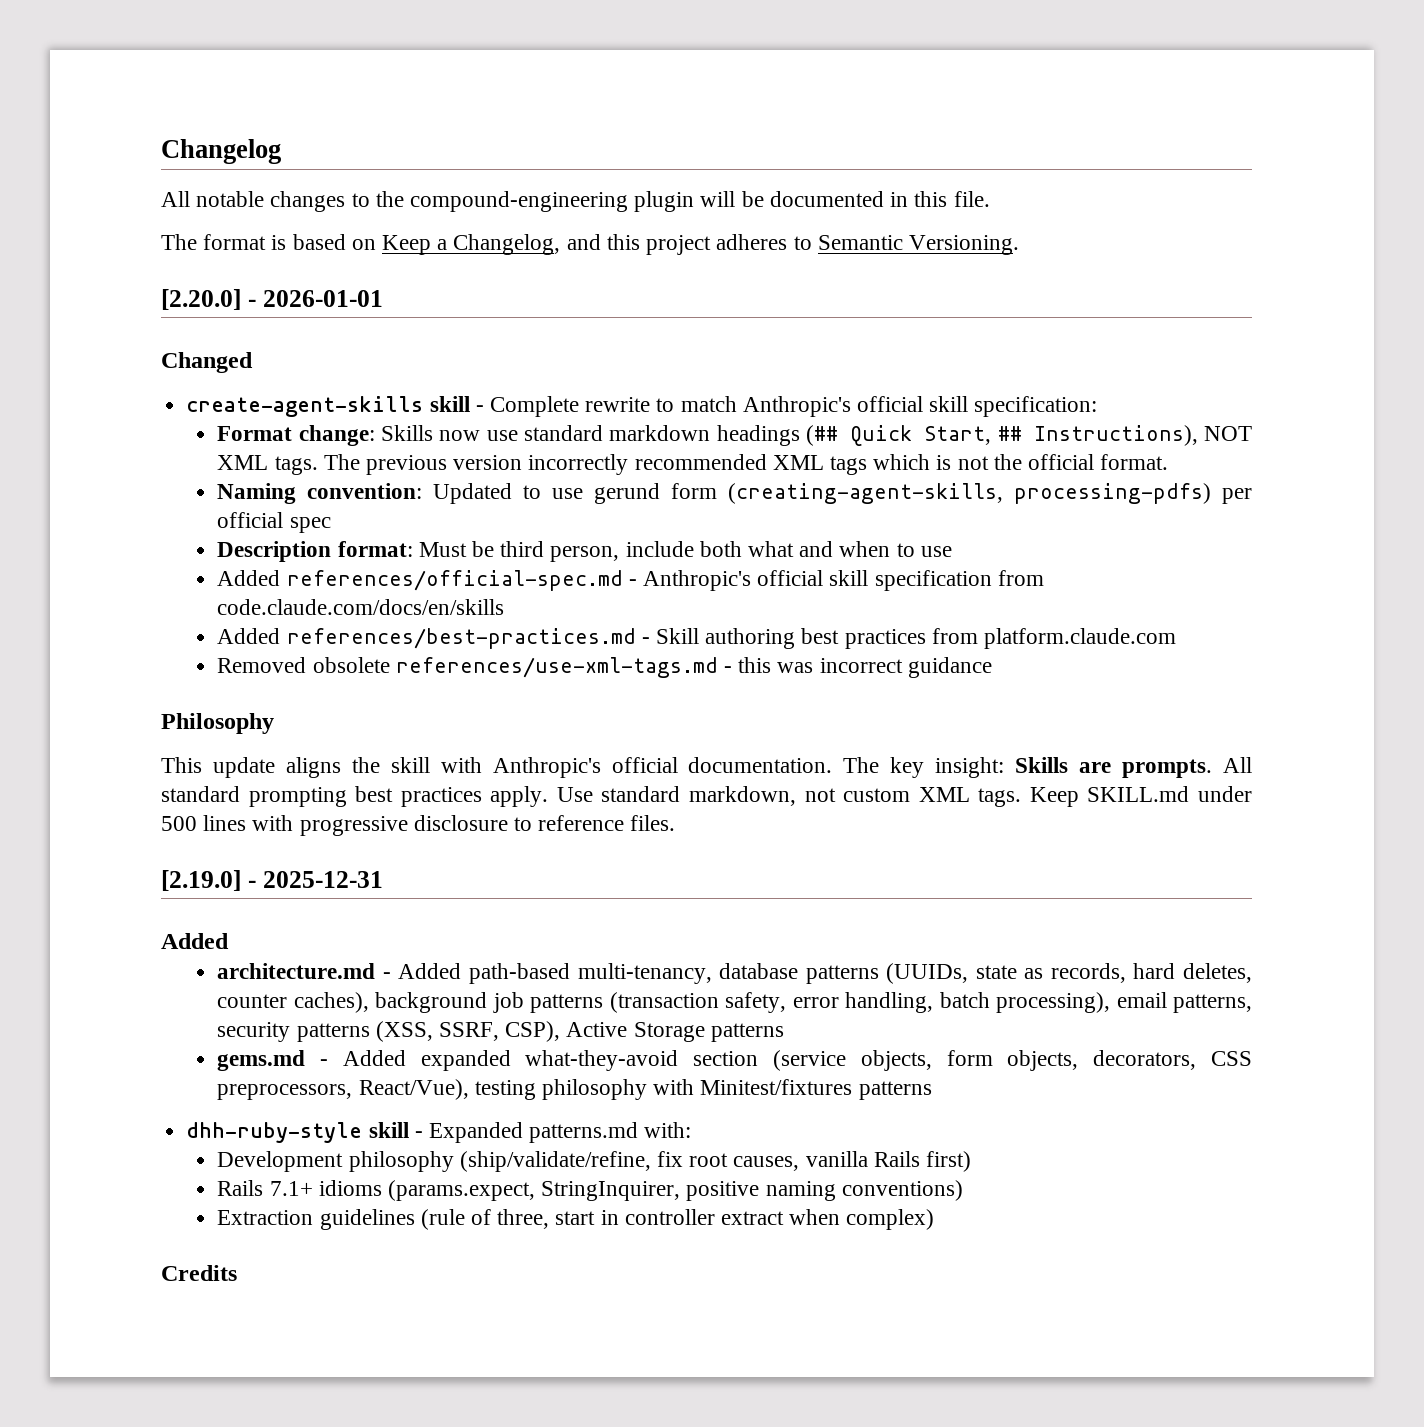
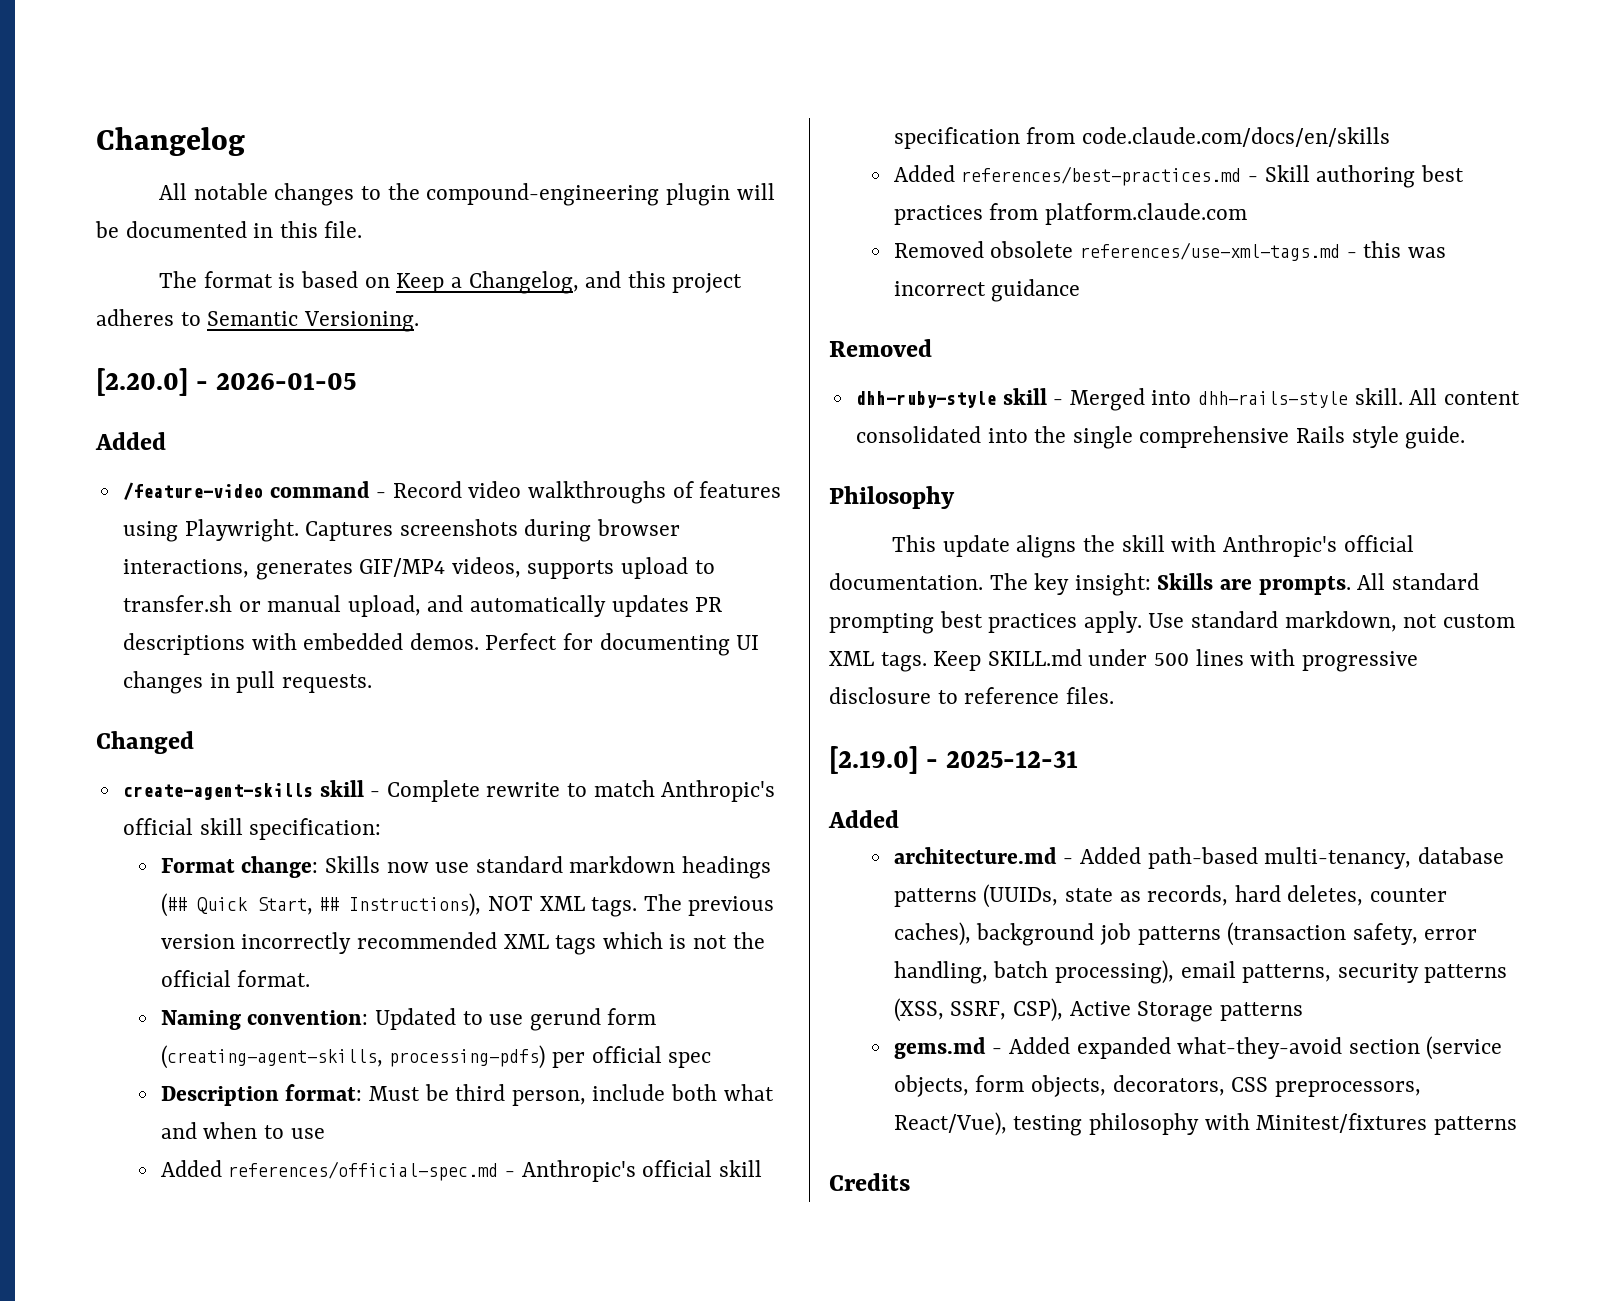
- [2.20.0] - 2026-01-01
+ [2.20.0] - 2026-01-05
+ Added
+ /feature-video command - Record video walkthroughs of features using Playwright. Captures screenshots during browser interactions, generates GIF/MP4 videos, supports upload to transfer.sh or manual upload, and automatically updates PR descriptions with embedded demos. Perfect for documenting UI changes in pull requests.
  Removed obsolete references/use-xml-tags.md - this was incorrect guidance
+ Removed
+ dhh-ruby-style skill - Merged into dhh-rails-style skill. All content consolidated into the single comprehensive Rails style guide.
- dhh-ruby-style skill - Expanded patterns.md with:
- Development philosophy (ship/validate/refine, fix root causes, vanilla Rails first)
- Rails 7.1+ idioms (params.expect, StringInquirer, positive naming conventions)
- Extraction guidelines (rule of three, start in controller extract when complex)

